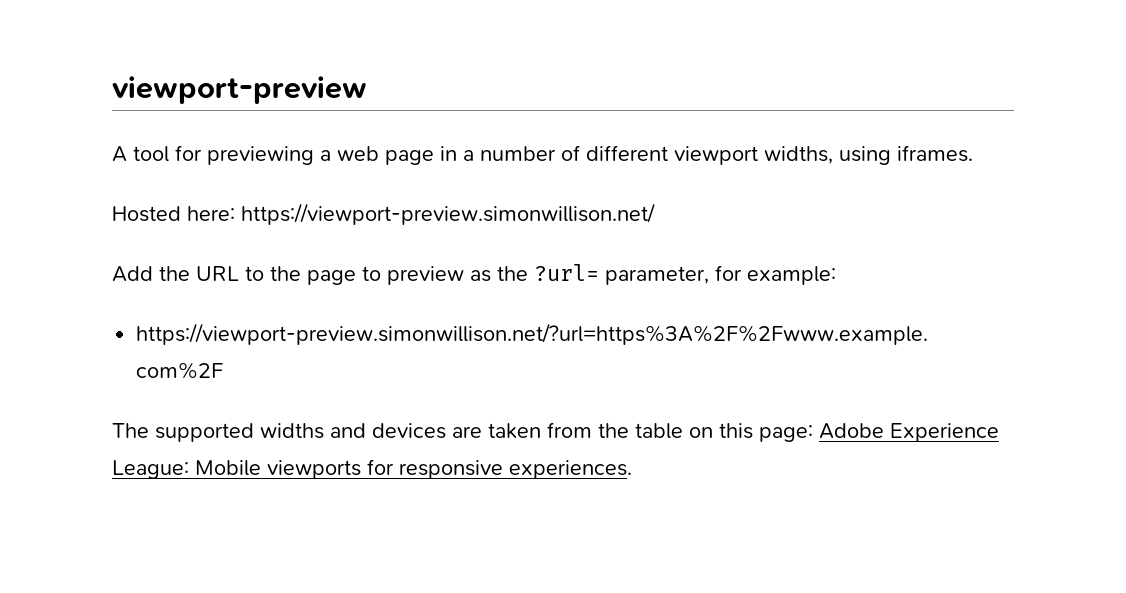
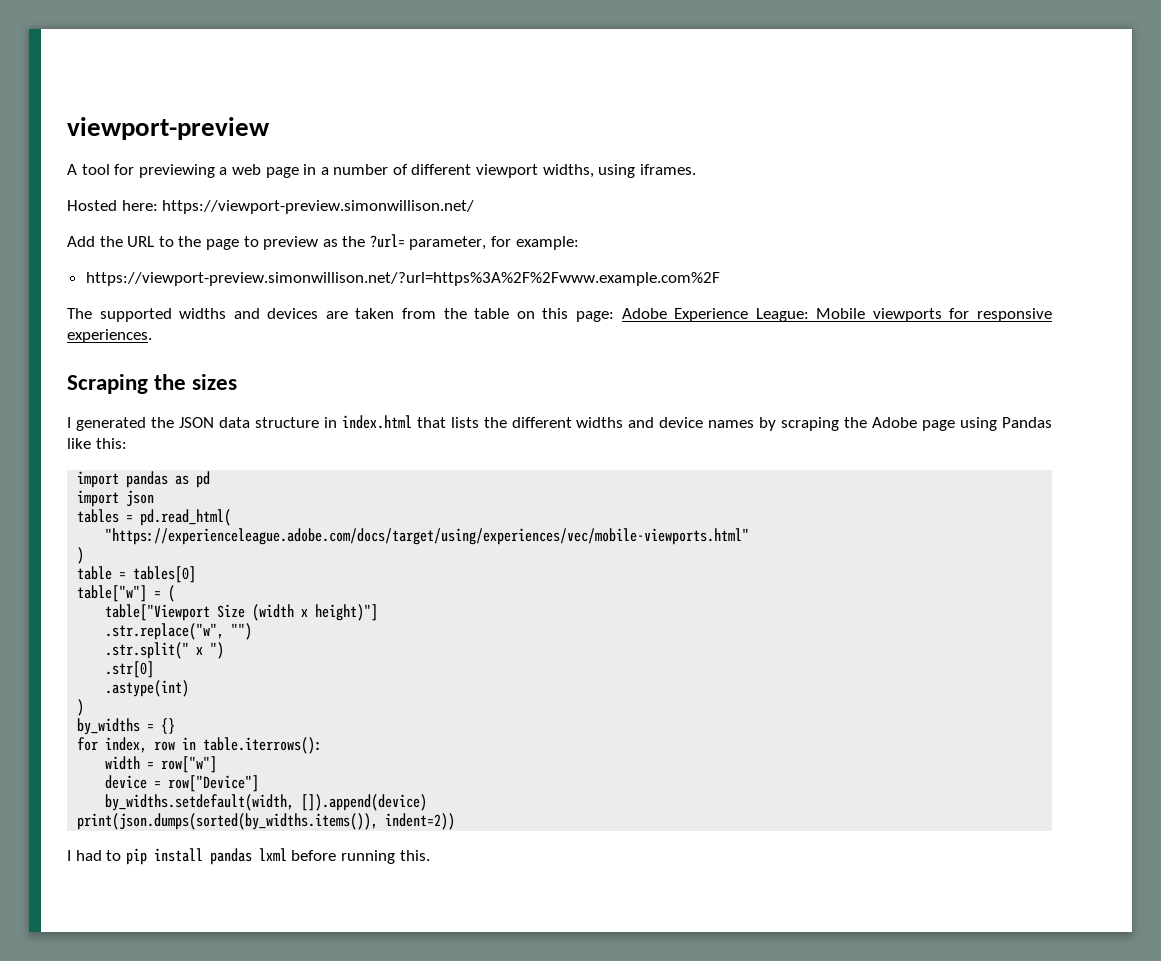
+ Scraping the sizes
+ I generated the JSON data structure in index.html that lists the different widths and device names by scraping the Adobe page using Pandas like this:
+ import pandas as pd
+ import json
+ tables = pd.read_html(
+ "https://experienceleague.adobe.com/docs/target/using/experiences/vec/mobile-viewports.html"
+ )
+ table = tables[0]
+ table["w"] = (
+ table["Viewport Size (width x height)"]
+ .str.replace("w", "")
+ .str.split(" x ")
+ .str[0]
+ .astype(int)
+ )
+ by_widths = {}
+ for index, row in table.iterrows():
+ width = row["w"]
+ device = row["Device"]
+ by_widths.setdefault(width, []).append(device)
+ print(json.dumps(sorted(by_widths.items()), indent=2))
+ I had to pip install pandas lxml before running this.

